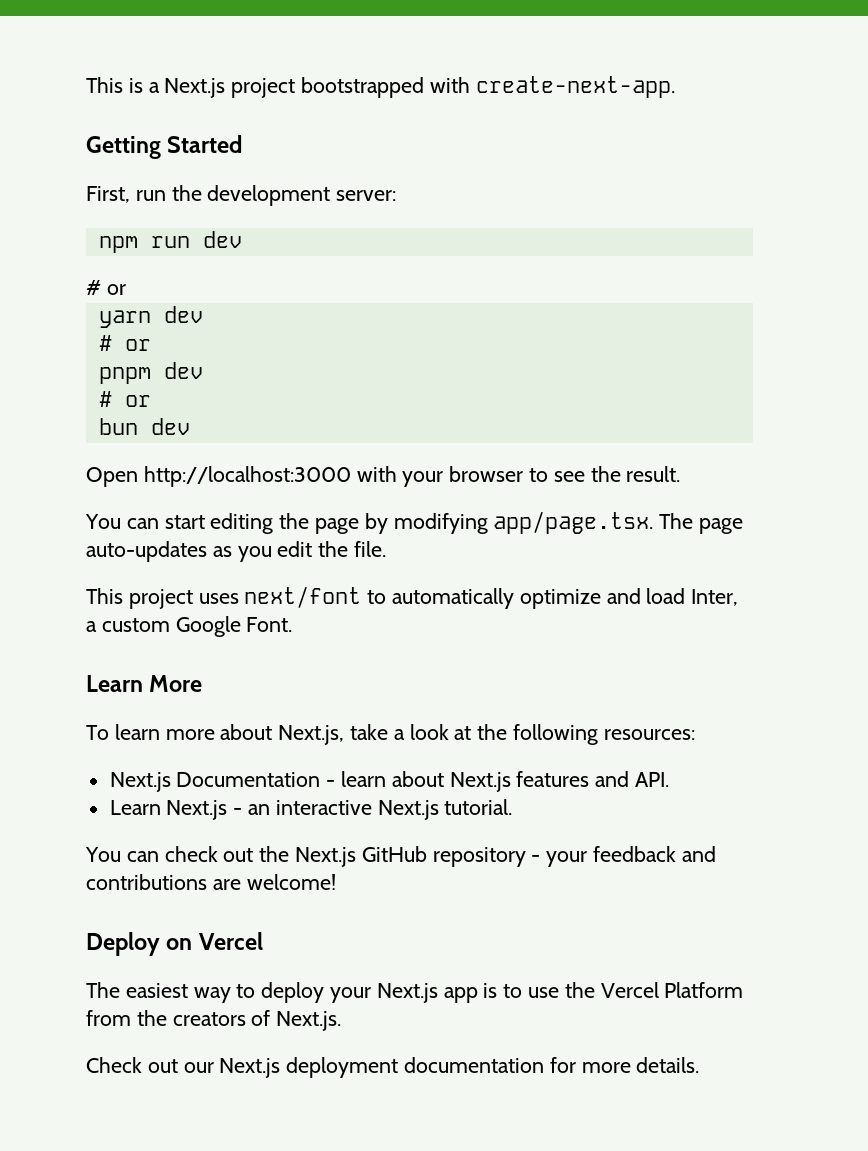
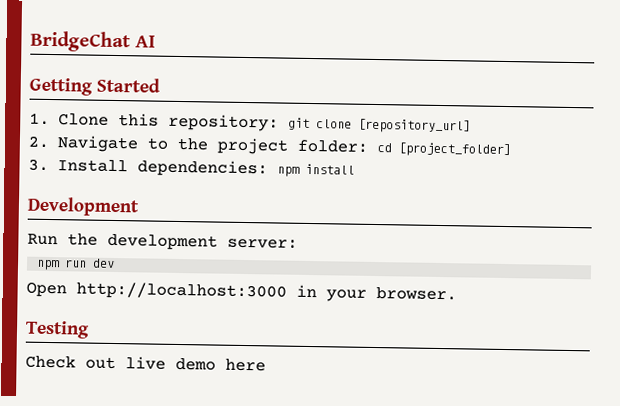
- This is a Next.js project bootstrapped with create-next-app.
+ BridgeChat AI
  Getting Started
- First, run the development server:
+ 1. Clone this repository: git clone [repository_url]
+ 2. Navigate to the project folder: cd [project_folder]
+ 3. Install dependencies: npm install
+ Development
+ Run the development server:
  npm run dev
- # or
- yarn dev
- # or
- pnpm dev
- # or
- bun dev
- Open http://localhost:3000 with your browser to see the result.
- You can start editing the page by modifying app/page.tsx. The page auto-updates as you edit the file.
- This project uses next/font to automatically optimize and load Inter, a custom Google Font.
- Learn More
- To learn more about Next.js, take a look at the following resources:
- Next.js Documentation - learn about Next.js features and API.
- Learn Next.js - an interactive Next.js tutorial.
- You can check out the Next.js GitHub repository - your feedback and contributions are welcome!
- Deploy on Vercel
- The easiest way to deploy your Next.js app is to use the Vercel Platform from the creators of Next.js.
- Check out our Next.js deployment documentation for more details.
+ Open http://localhost:3000 in your browser.
+ Testing
+ Check out live demo here

